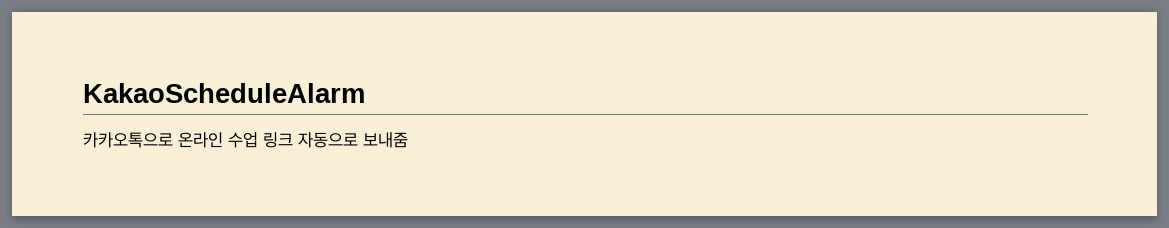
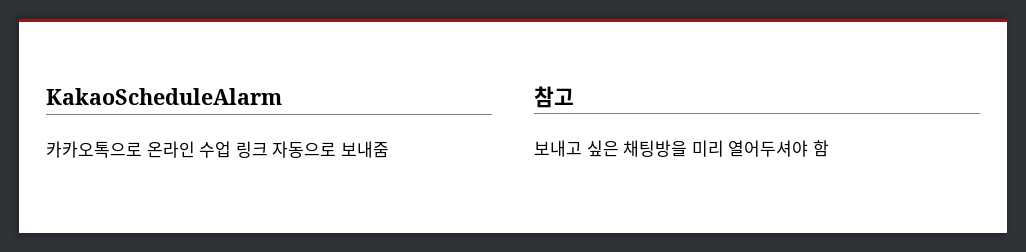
+ 참고
+ 보내고 싶은 채팅방을 미리 열어두셔야 함

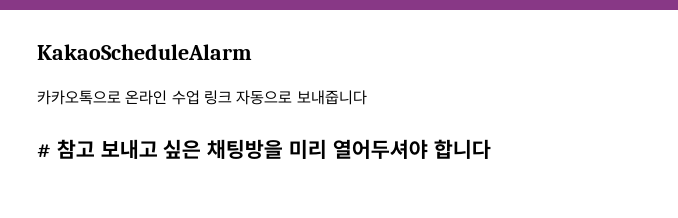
- 카카오톡으로 온라인 수업 링크 자동으로 보내줌
- 참고
- 보내고 싶은 채팅방을 미리 열어두셔야 함
+ 카카오톡으로 온라인 수업 링크 자동으로 보내줍니다
+ # 참고 보내고 싶은 채팅방을 미리 열어두셔야 합니다

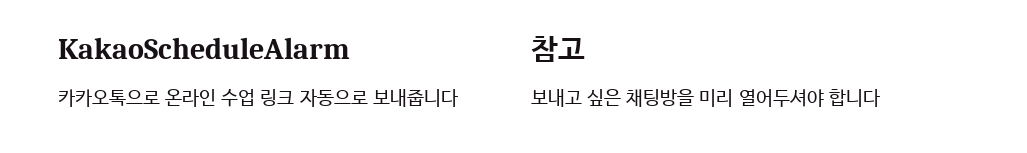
- # 참고 보내고 싶은 채팅방을 미리 열어두셔야 합니다
+ 참고
+ 보내고 싶은 채팅방을 미리 열어두셔야 합니다

